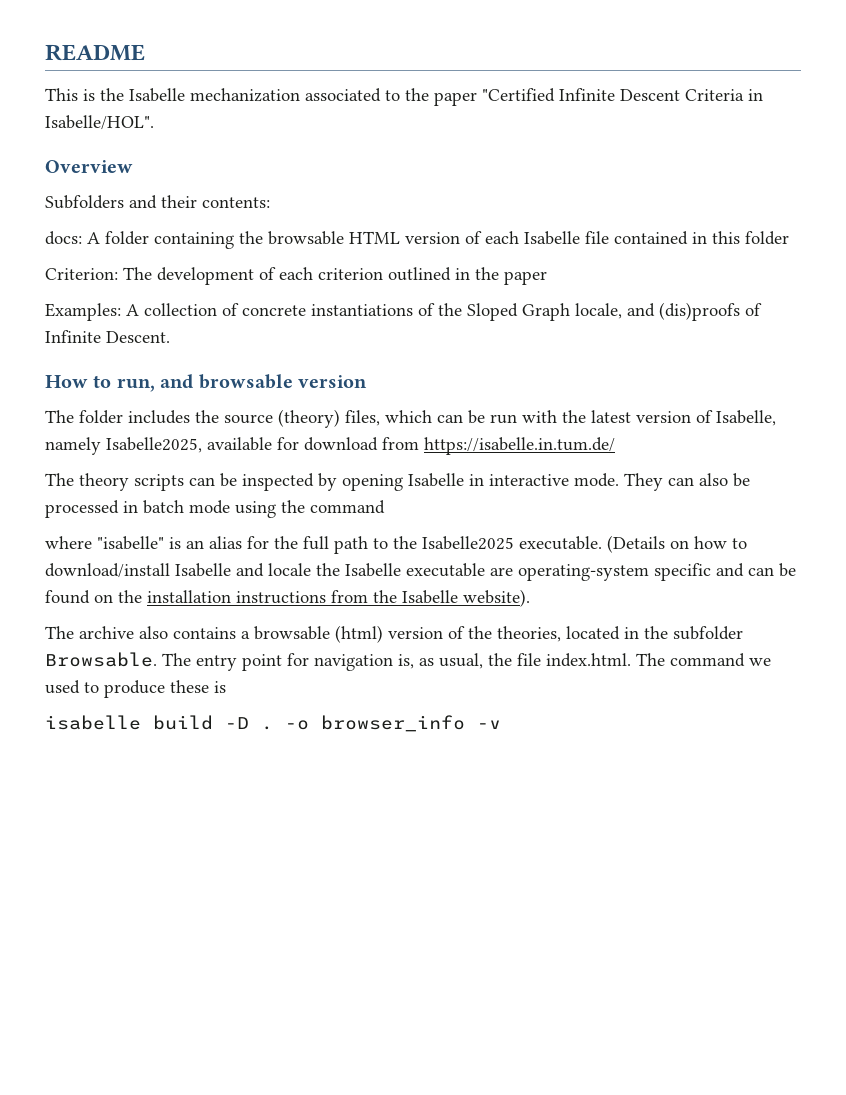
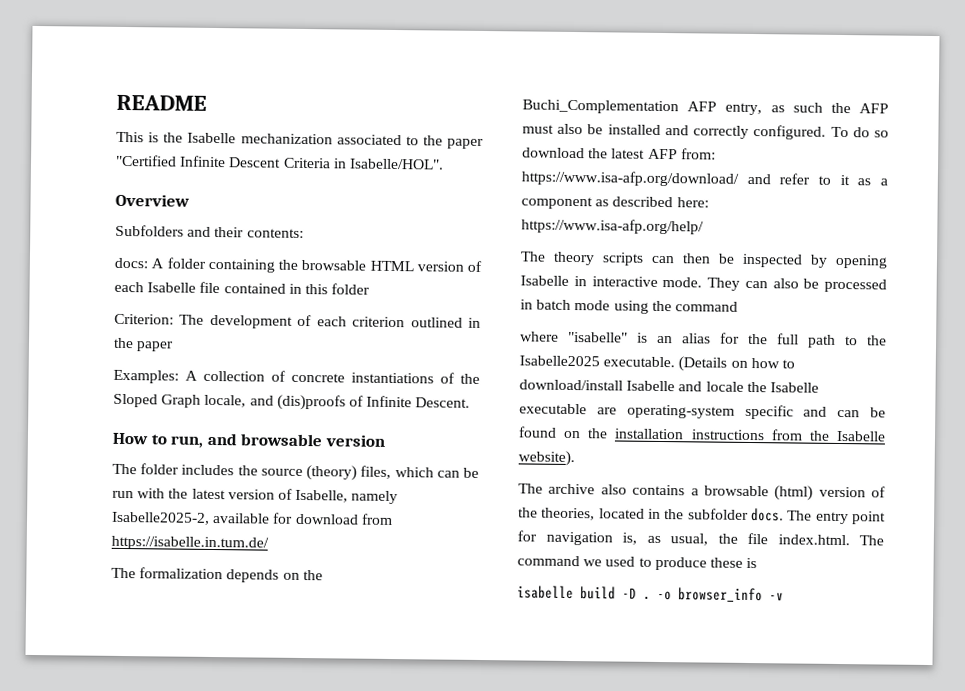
- The folder includes the source (theory) files, which can be run with the latest version of Isabelle, namely Isabelle2025, available for download from https://isabelle.in.tum.de/
+ The folder includes the source (theory) files, which can be run with the latest version of Isabelle, namely Isabelle2025-2, available for download from https://isabelle.in.tum.de/
+ The formalization depends on the Buchi_Complementation AFP entry, as such the AFP must also be installed and correctly configured. To do so download the latest AFP from: https://www.isa-afp.org/download/ and refer to it as a component as described here: https://www.isa-afp.org/help/
- The theory scripts can be inspected by opening Isabelle in interactive mode.
+ The theory scripts can then be inspected by opening Isabelle in interactive mode.
- The archive also contains a browsable (html) version of the theories, located in the subfolder Browsable.
+ The archive also contains a browsable (html) version of the theories, located in the subfolder docs.

